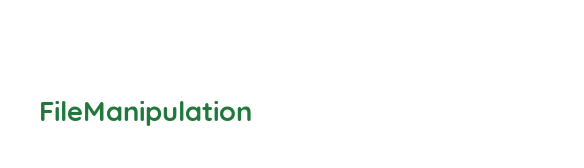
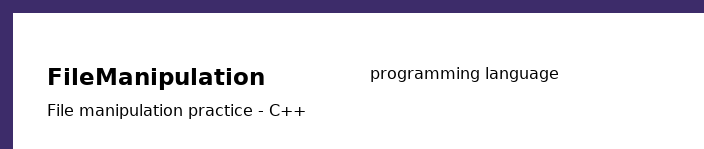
+ File manipulation practice - C++ programming language

